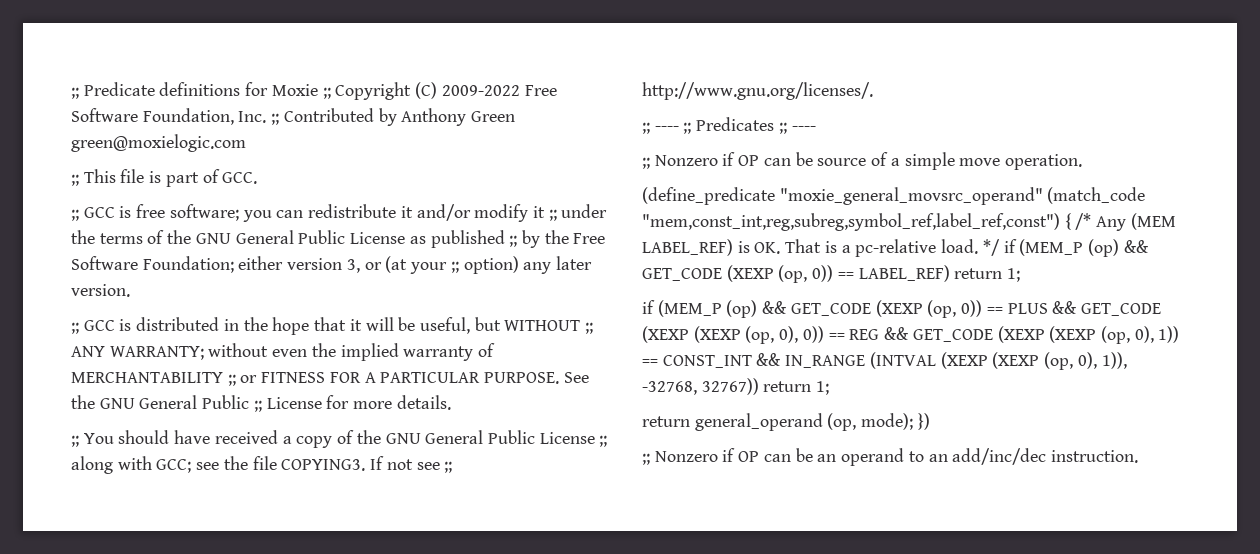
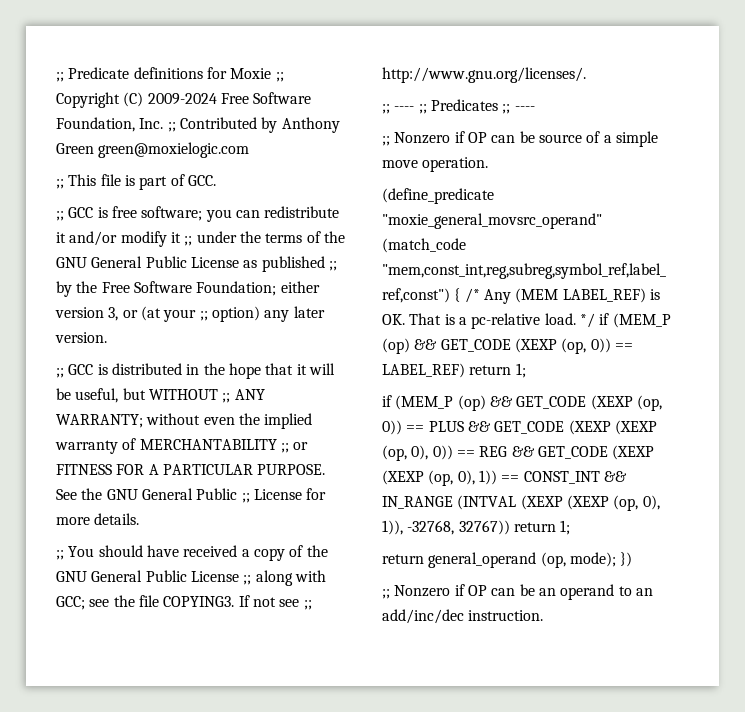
- ;; Predicate definitions for Moxie ;; Copyright (C) 2009-2022 Free Software Foundation, Inc. ;; Contributed by Anthony Green green@moxielogic.com
+ ;; Predicate definitions for Moxie ;; Copyright (C) 2009-2024 Free Software Foundation, Inc. ;; Contributed by Anthony Green green@moxielogic.com

